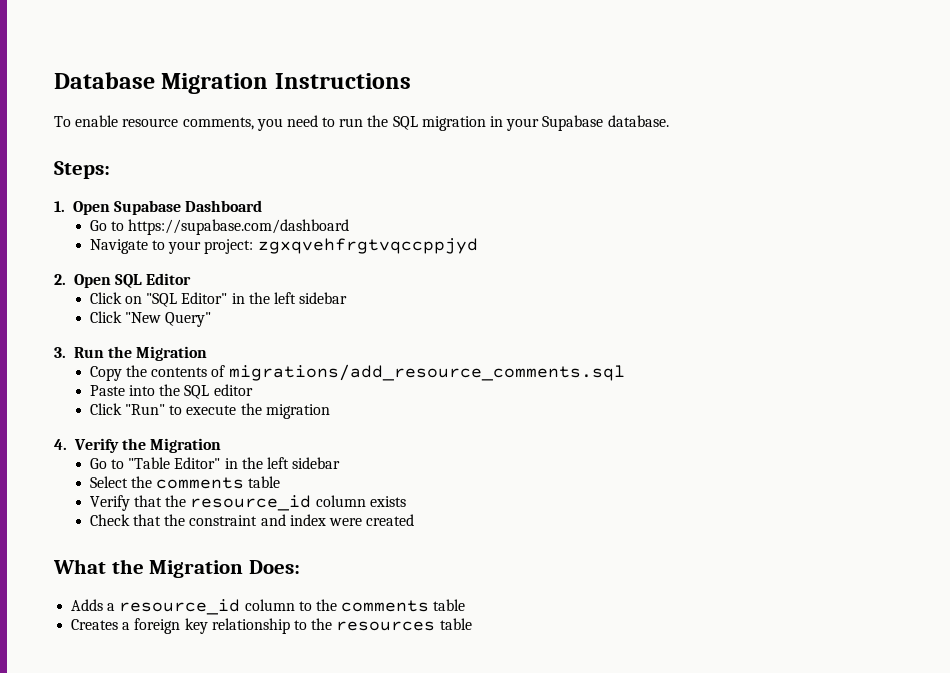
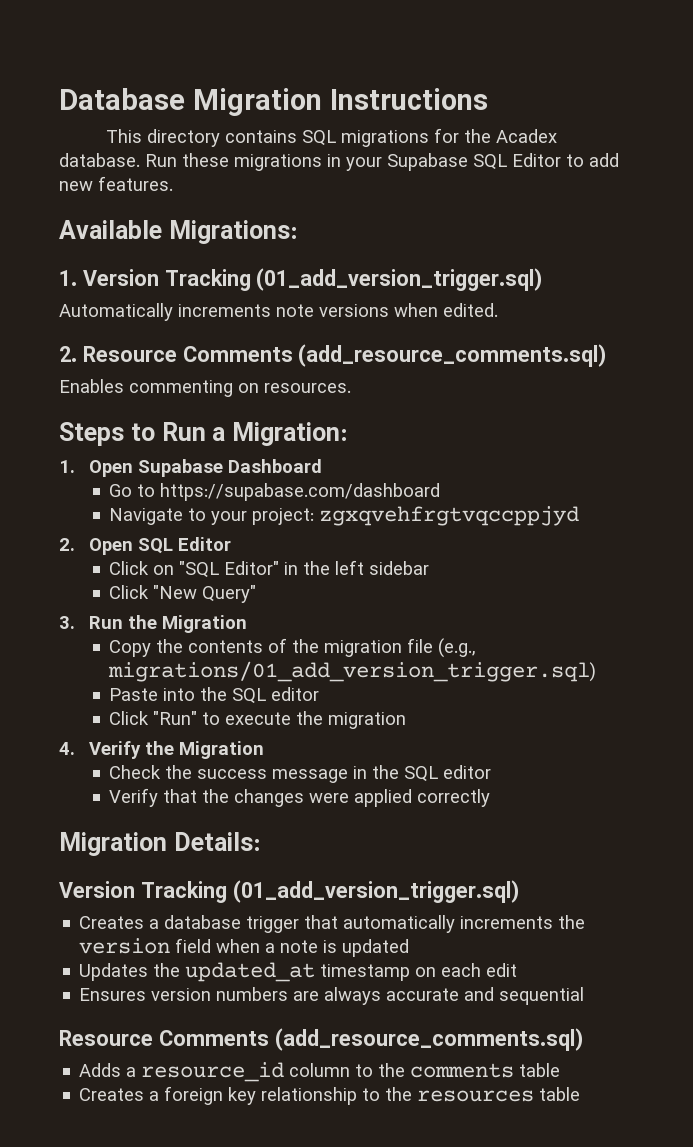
- To enable resource comments, you need to run the SQL migration in your Supabase database.
- Steps:
+ This directory contains SQL migrations for the Acadex database. Run these migrations in your Supabase SQL Editor to add new features.
+ Available Migrations:
+ 1. Version Tracking (01_add_version_trigger.sql)
+ Automatically increments note versions when edited.
+ 2. Resource Comments (add_resource_comments.sql)
+ Enables commenting on resources.
+ Steps to Run a Migration:
- Copy the contents of migrations/add_resource_comments.sql
+ Copy the contents of the migration file (e.g., migrations/01_add_version_trigger.sql)
- Go to "Table Editor" in the left sidebar
- Select the comments table
- Verify that the resource_id column exists
- Check that the constraint and index were created
- What the Migration Does:
+ Check the success message in the SQL editor
+ Verify that the changes were applied correctly
+ Migration Details:
+ Version Tracking (01_add_version_trigger.sql)
+ Creates a database trigger that automatically increments the version field when a note is updated
+ Updates the updated_at timestamp on each edit
+ Ensures version numbers are always accurate and sequential
+ Resource Comments (add_resource_comments.sql)

